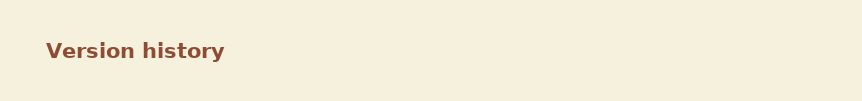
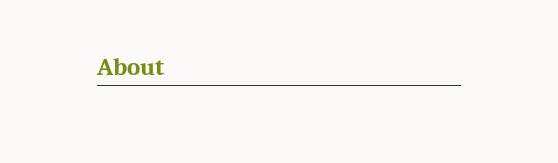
- Version history
+ About

